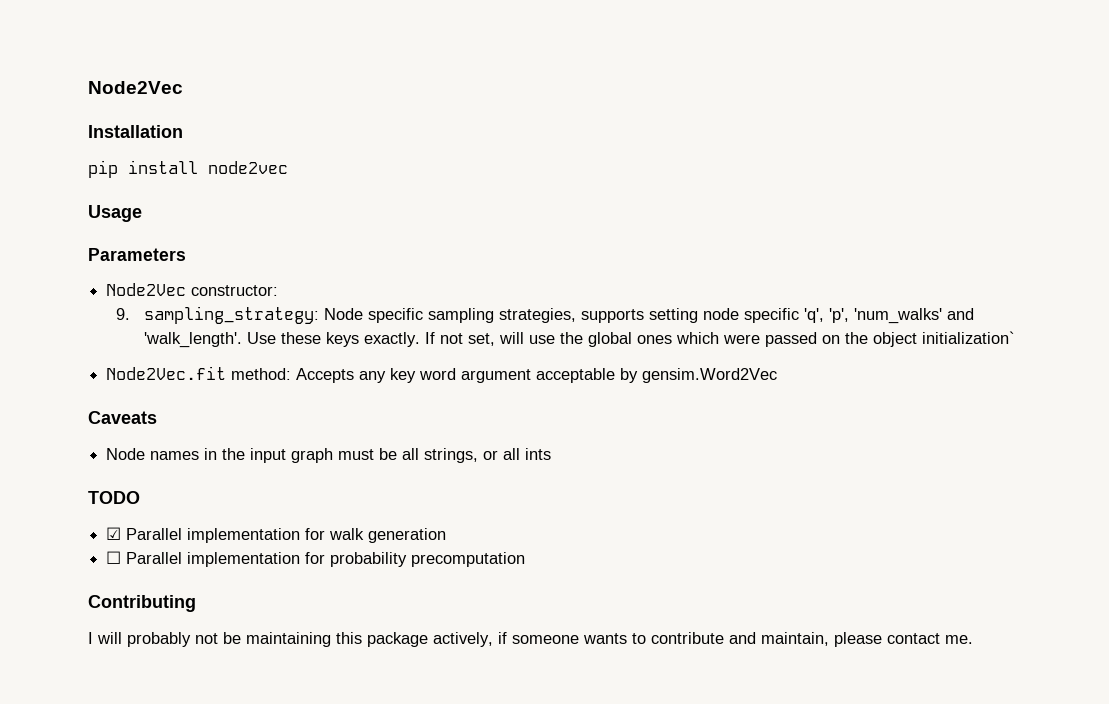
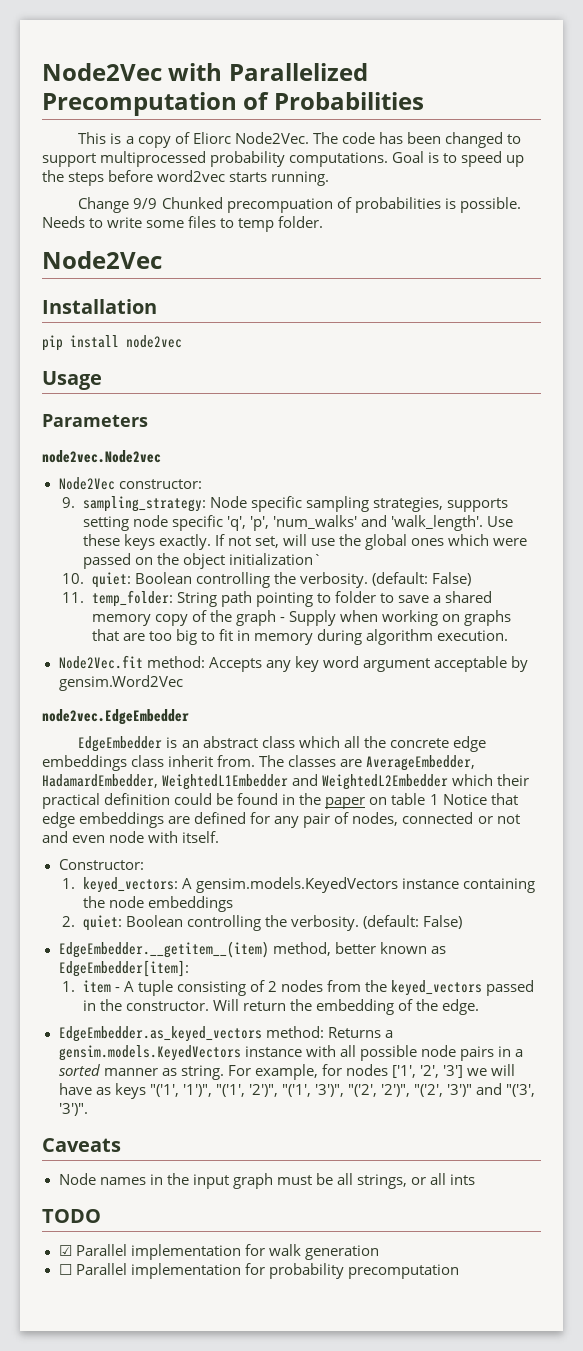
+ Node2Vec with Parallelized Precomputation of Probabilities
+ This is a copy of Eliorc Node2Vec. The code has been changed to support multiprocessed probability computations. Goal is to speed up the steps before word2vec starts running.
+ Change 9/9 Chunked precompuation of probabilities is possible. Needs to write some files to temp folder.
+ node2vec.Node2vec
+ 10. quiet: Boolean controlling the verbosity. (default: False)
+ 11. temp_folder: String path pointing to folder to save a shared memory copy of the graph - Supply when working on graphs that are too big to fit in memory during algorithm execution.
+ node2vec.EdgeEmbedder
+ EdgeEmbedder is an abstract class which all the concrete edge embeddings class inherit from. The classes are AverageEmbedder, HadamardEmbedder, WeightedL1Embedder and WeightedL2Embedder which their practical definition could be found in the paper on table 1 Notice that edge embeddings are defined for any pair of nodes, connected or not and even node with itself.
+ Constructor:
+ 1. keyed_vectors: A gensim.models.KeyedVectors instance containing the node embeddings
+ 2. quiet: Boolean controlling the verbosity. (default: False)
+ EdgeEmbedder.__getitem__(item) method, better known as EdgeEmbedder[item]:
+ 1. item - A tuple consisting of 2 nodes from the keyed_vectors passed in the constructor. Will return the embedding of the edge.
+ EdgeEmbedder.as_keyed_vectors method: Returns a gensim.models.KeyedVectors instance with all possible node pairs in a sorted manner as string. For example, for nodes ['1', '2', '3'] we will have as keys "('1', '1')", "('1', '2')", "('1', '3')", "('2', '2')", "('2', '3')" and "('3', '3')".
- Contributing
- I will probably not be maintaining this package actively, if someone wants to contribute and maintain, please contact me.

